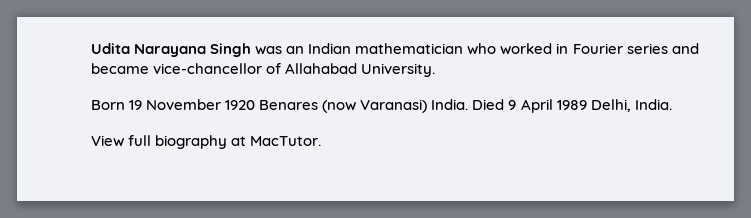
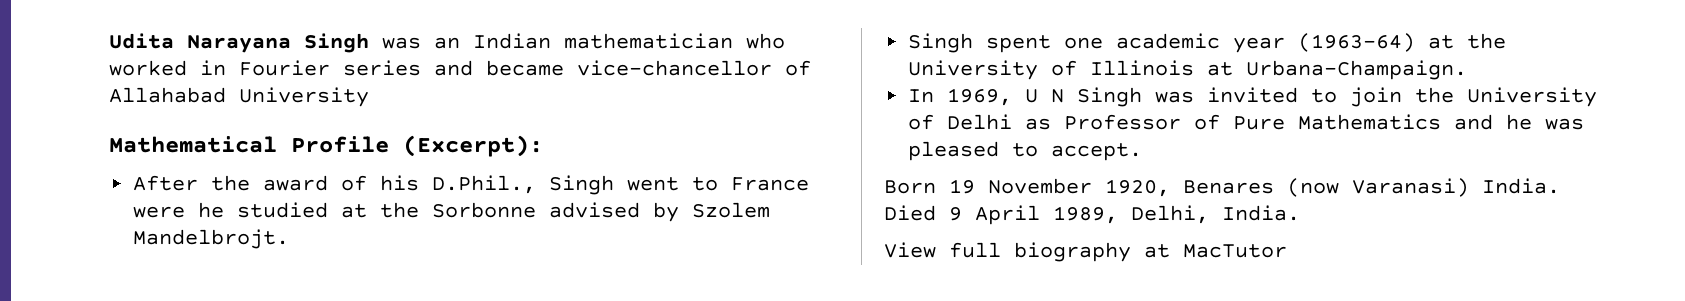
- Udita Narayana Singh was an Indian mathematician who worked in Fourier series and became vice-chancellor of Allahabad University.
+ Udita Narayana Singh was an Indian mathematician who worked in Fourier series and became vice-chancellor of Allahabad University
+ Mathematical Profile (Excerpt):
+ After the award of his D.Phil., Singh went to France were he studied at the Sorbonne advised by Szolem Mandelbrojt.
+ Singh spent one academic year (1963-64) at the University of Illinois at Urbana-Champaign.
+ In 1969, U N Singh was invited to join the University of Delhi as Professor of Pure Mathematics and he was pleased to accept.
- Born 19 November 1920 Benares (now Varanasi) India.
+ Born 19 November 1920, Benares (now Varanasi) India.
- Died 9 April 1989 Delhi, India.
+ Died 9 April 1989, Delhi, India.
- View full biography at MacTutor.
+ View full biography at MacTutor

